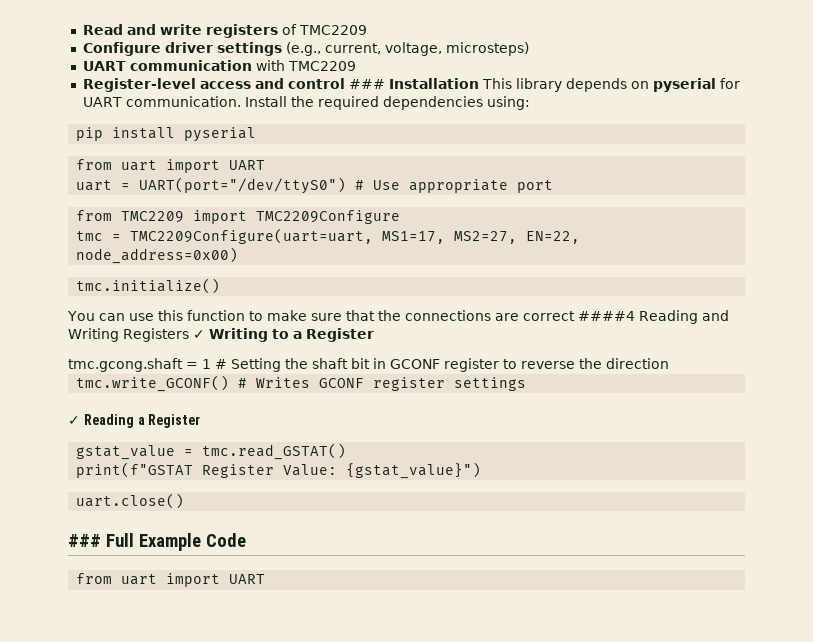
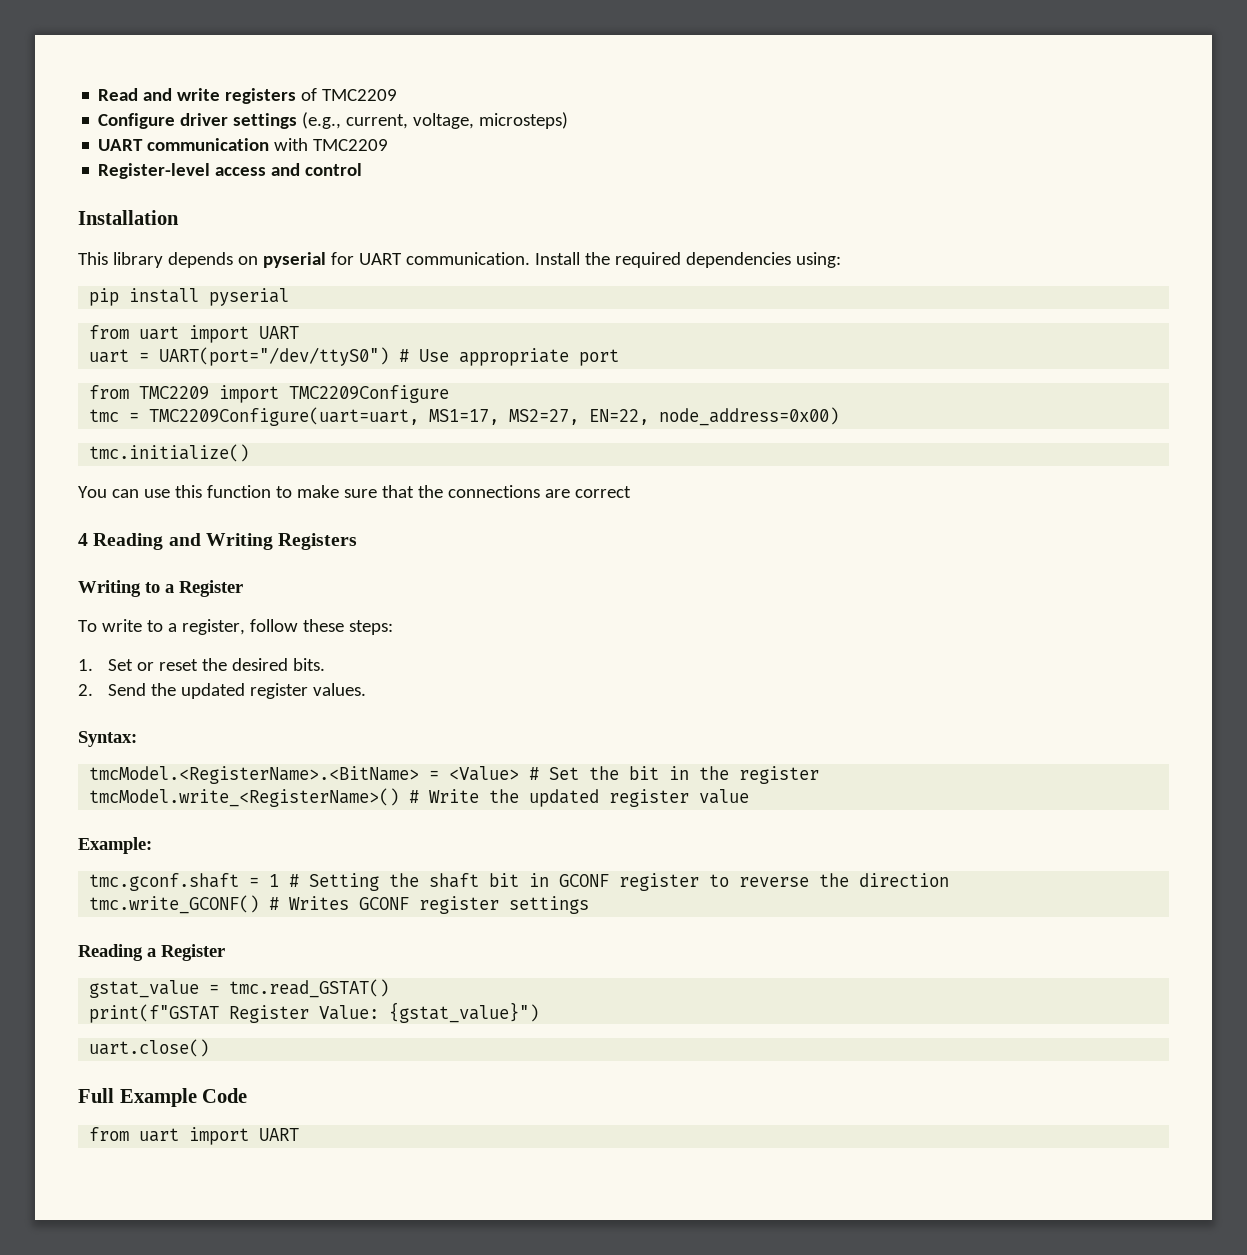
- Register-level access and control ### Installation This library depends on pyserial for UART communication.
+ Register-level access and control
+ Installation
+ This library depends on pyserial for UART communication.
- You can use this function to make sure that the connections are correct ####4 Reading and Writing Registers ✓ Writing to a Register
+ You can use this function to make sure that the connections are correct
+ 4 Reading and Writing Registers
+ Writing to a Register
- tmc.gcong.shaft = 1 # Setting the shaft bit in GCONF register to reverse the direction
+ To write to a register, follow these steps:
+ 1. Set or reset the desired bits.
+ 2. Send the updated register values.
+ Syntax:
+ tmcModel.<RegisterName>.<BitName> = <Value> # Set the bit in the register
+ tmcModel.write_<RegisterName>() # Write the updated register value
+ Example:
+ tmc.gconf.shaft = 1 # Setting the shaft bit in GCONF register to reverse the direction
- ✓ Reading a Register
+ Reading a Register
- ### Full Example Code
+ Full Example Code

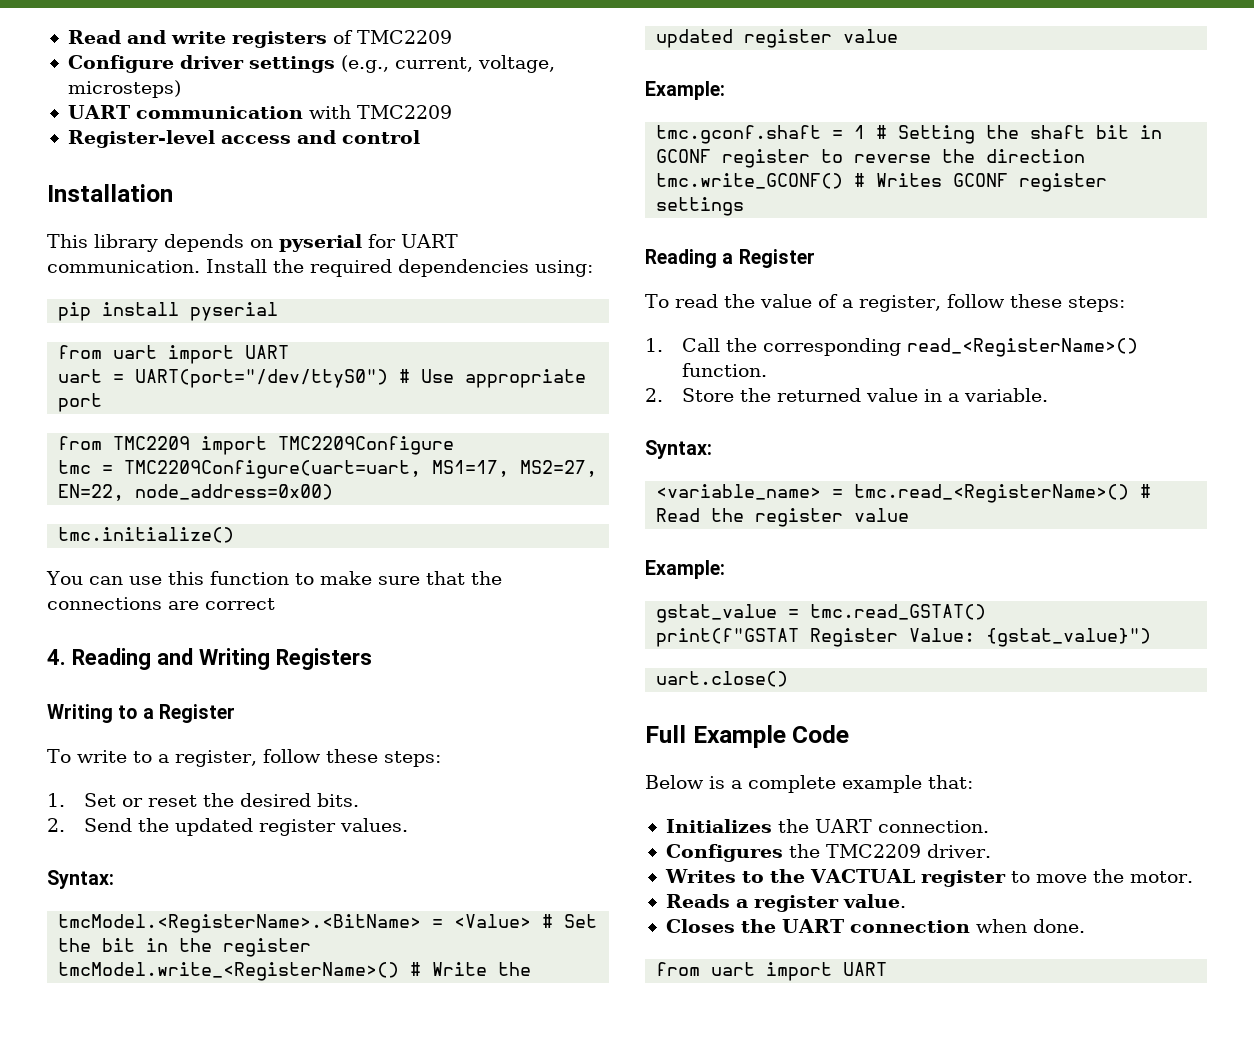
- 4 Reading and Writing Registers
+ 4. Reading and Writing Registers
+ To read the value of a register, follow these steps:
+ 1. Call the corresponding read_<RegisterName>() function.
+ 2. Store the returned value in a variable.
+ Syntax:
+ <variable_name> = tmc.read_<RegisterName>() # Read the register value
+ Example:
+ Below is a complete example that:
+ Initializes the UART connection.
+ Configures the TMC2209 driver.
+ Writes to the VACTUAL register to move the motor.
+ Reads a register value.
+ Closes the UART connection when done.

